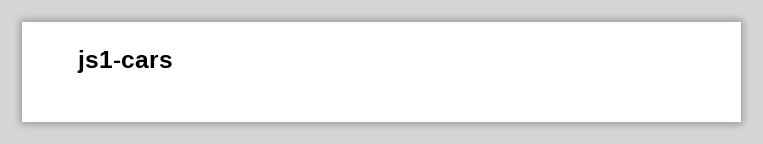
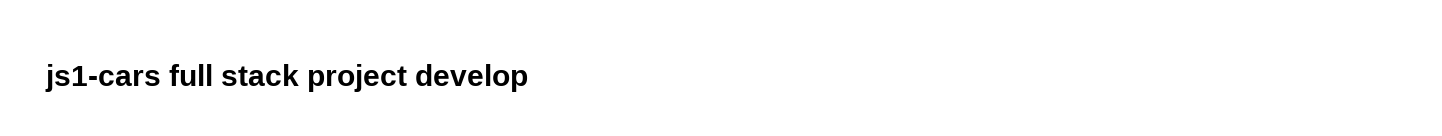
- js1-cars
+ js1-cars full stack project develop

